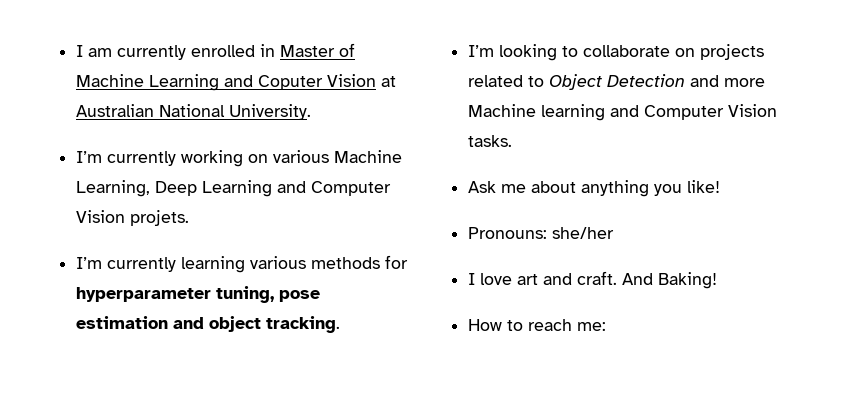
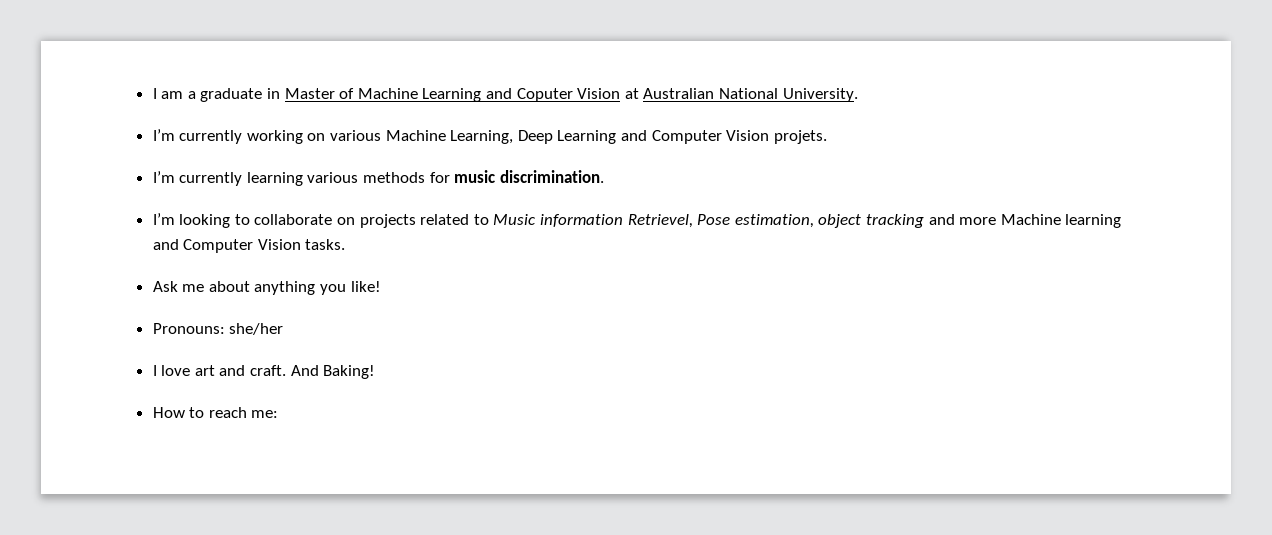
- I am currently enrolled in Master of Machine Learning and Coputer Vision at Australian National University.
+ I am a graduate in Master of Machine Learning and Coputer Vision at Australian National University.
- I’m currently learning various methods for hyperparameter tuning, pose estimation and object tracking.
+ I’m currently learning various methods for music discrimination.
- I’m looking to collaborate on projects related to Object Detection and more Machine learning and Computer Vision tasks.
+ I’m looking to collaborate on projects related to Music information Retrievel, Pose estimation, object tracking and more Machine learning and Computer Vision tasks.

